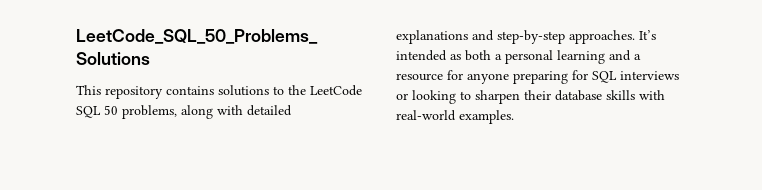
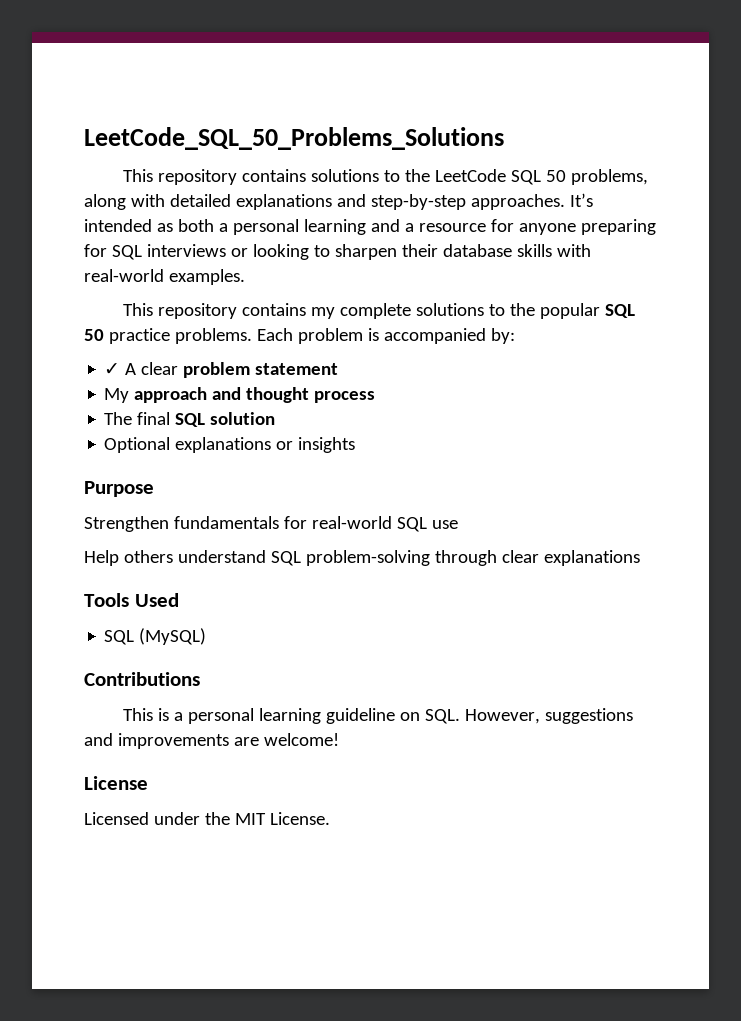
+ This repository contains my complete solutions to the popular SQL 50 practice problems. Each problem is accompanied by:
+ ✓ A clear problem statement
+ My approach and thought process
+ The final SQL solution
+ Optional explanations or insights
+ Purpose
+ Strengthen fundamentals for real-world SQL use
+ Help others understand SQL problem-solving through clear explanations
+ Tools Used
+ SQL (MySQL)
+ Contributions
+ This is a personal learning guideline on SQL. However, suggestions and improvements are welcome!
+ License
+ Licensed under the MIT License.

